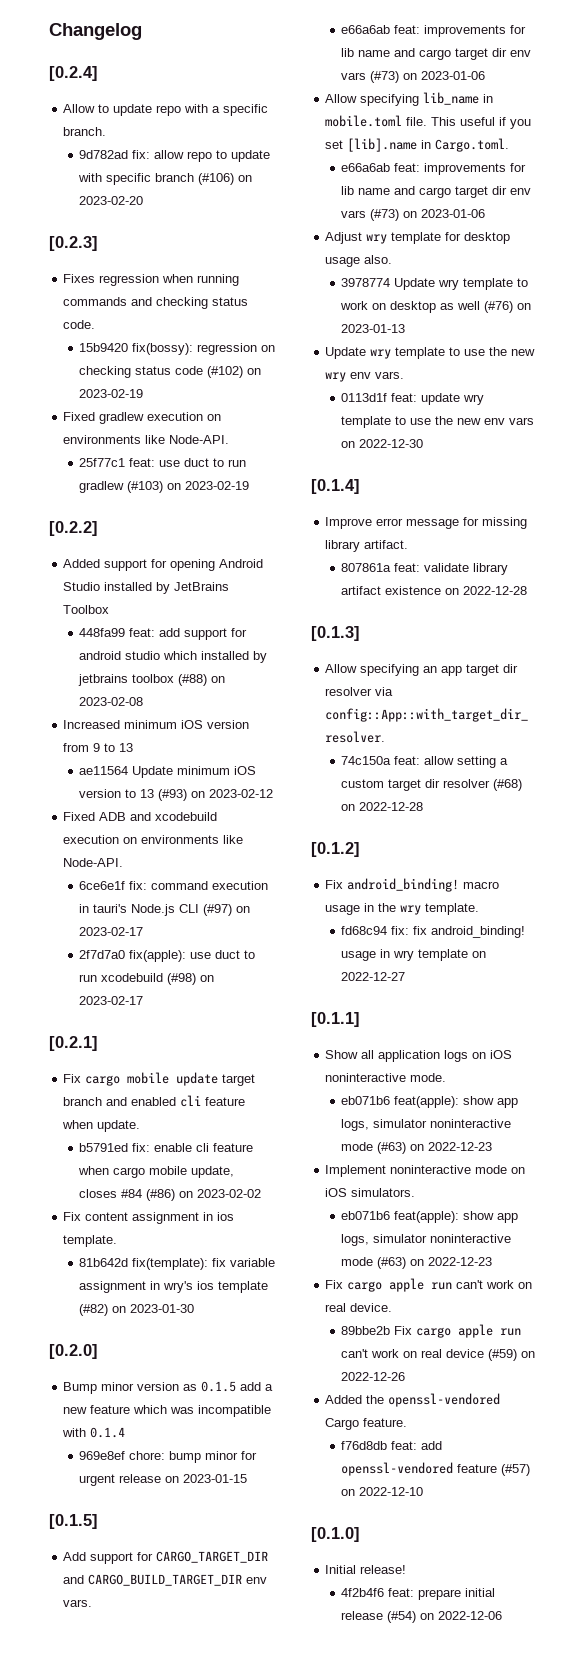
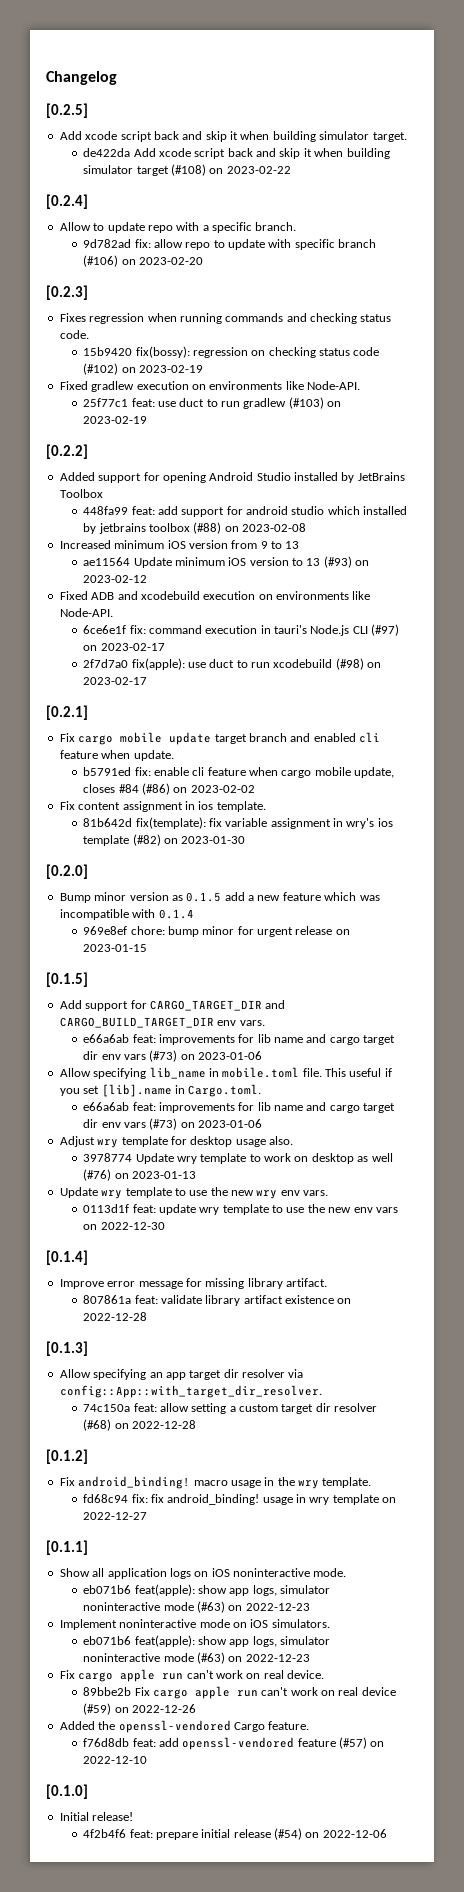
+ [0.2.5]
+ Add xcode script back and skip it when building simulator target.
+ de422da Add xcode script back and skip it when building simulator target (#108) on 2023-02-22

